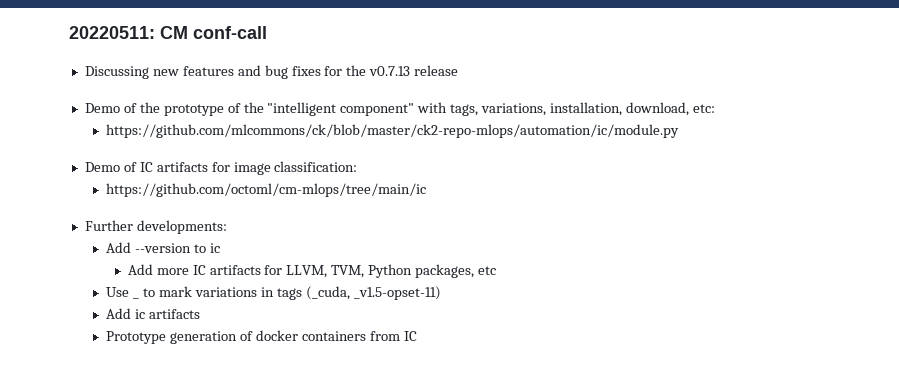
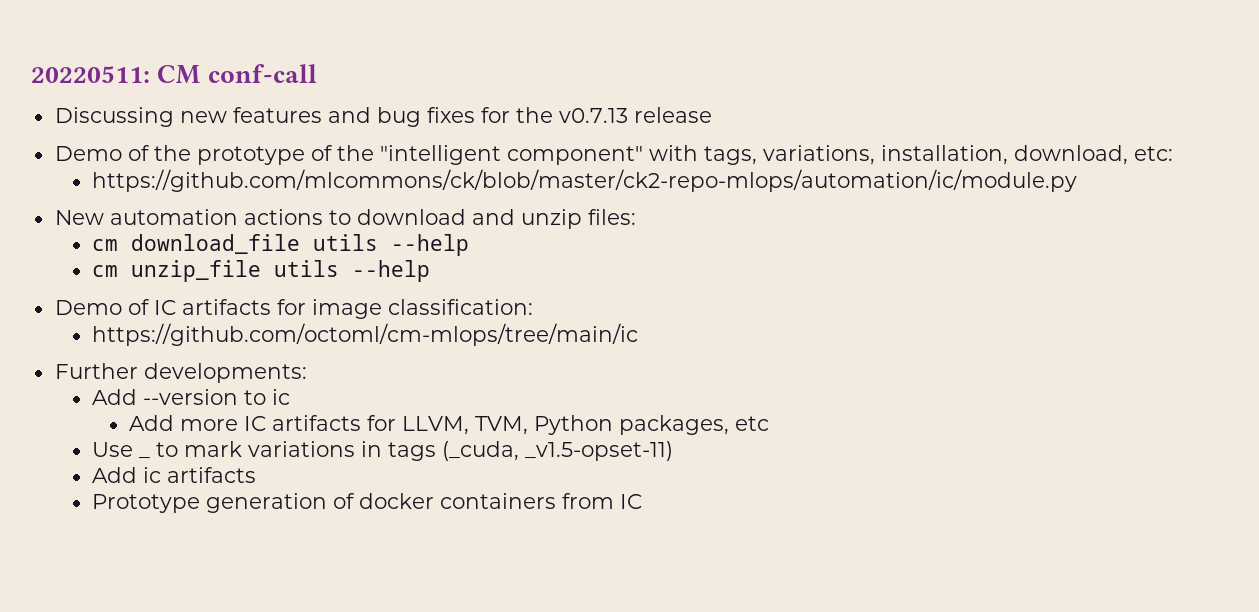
+ New automation actions to download and unzip files:
+ cm download_file utils --help
+ cm unzip_file utils --help

